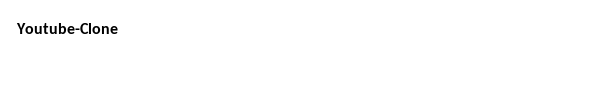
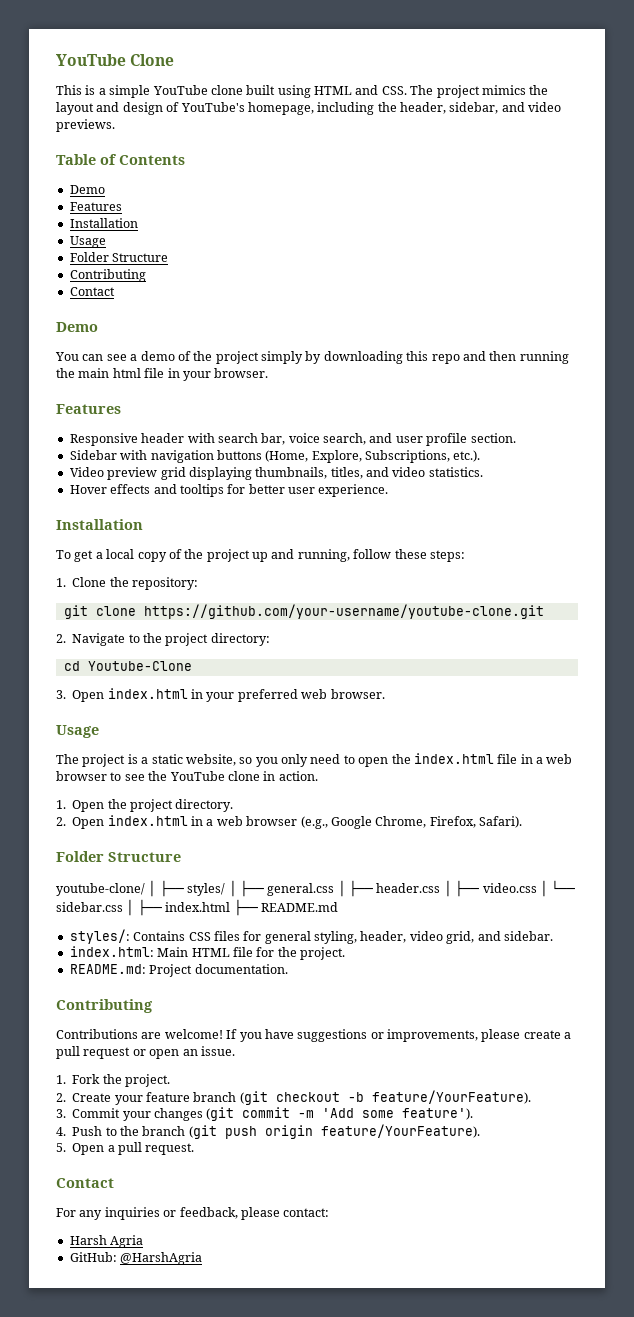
- Youtube-Clone
+ YouTube Clone
+ This is a simple YouTube clone built using HTML and CSS. The project mimics the layout and design of YouTube's homepage, including the header, sidebar, and video previews.
+ Table of Contents
+ Demo
+ Features
+ Installation
+ Usage
+ Folder Structure
+ Contributing
+ Contact
+ Demo
+ You can see a demo of the project simply by downloading this repo and then running the main html file in your browser.
+ Features
+ Responsive header with search bar, voice search, and user profile section.
+ Sidebar with navigation buttons (Home, Explore, Subscriptions, etc.).
+ Video preview grid displaying thumbnails, titles, and video statistics.
+ Hover effects and tooltips for better user experience.
+ Installation
+ To get a local copy of the project up and running, follow these steps:
+ 1. Clone the repository:
+ git clone https://github.com/your-username/youtube-clone.git
+ 2. Navigate to the project directory:
+ cd Youtube-Clone
+ 3. Open index.html in your preferred web browser.
+ Usage
+ The project is a static website, so you only need to open the index.html file in a web browser to see the YouTube clone in action.
+ 1. Open the project directory.
+ 2. Open index.html in a web browser (e.g., Google Chrome, Firefox, Safari).
+ Folder Structure
+ youtube-clone/ │ ├── styles/ │ ├── general.css │ ├── header.css │ ├── video.css │ └── sidebar.css │ ├── index.html ├── README.md
+ styles/: Contains CSS files for general styling, header, video grid, and sidebar.
+ index.html: Main HTML file for the project.
+ README.md: Project documentation.
+ Contributing
+ Contributions are welcome! If you have suggestions or improvements, please create a pull request or open an issue.
+ 1. Fork the project.
+ 2. Create your feature branch (git checkout -b feature/YourFeature).
+ 3. Commit your changes (git commit -m 'Add some feature').
+ 4. Push to the branch (git push origin feature/YourFeature).
+ 5. Open a pull request.
+ Contact
+ For any inquiries or feedback, please contact:
+ Harsh Agria
+ GitHub: @HarshAgria

